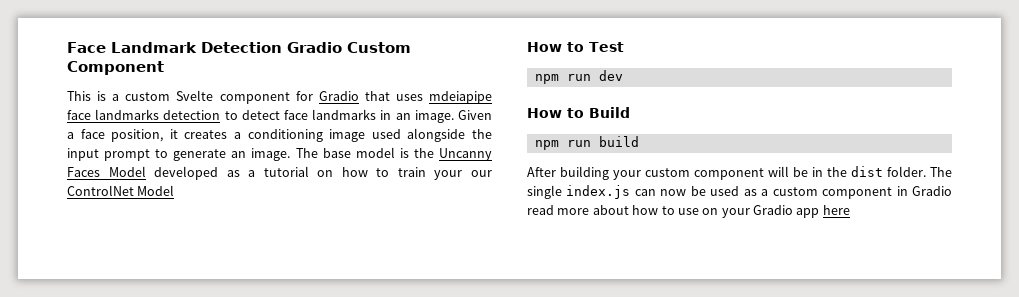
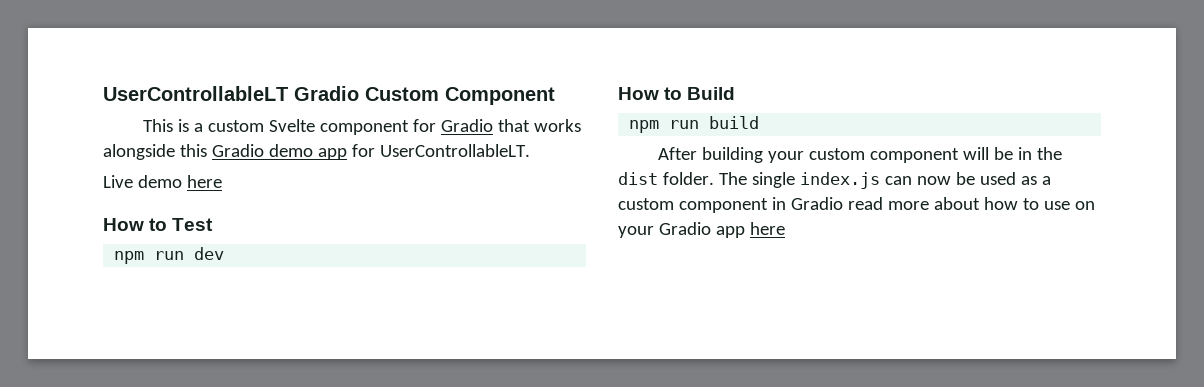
- Face Landmark Detection Gradio Custom Component
+ UserControllableLT Gradio Custom Component
- This is a custom Svelte component for Gradio that uses mdeiapipe face landmarks detection to detect face landmarks in an image. Given a face position, it creates a conditioning image used alongside the input prompt to generate an image. The base model is the Uncanny Faces Model developed as a tutorial on how to train your our ControlNet Model
+ This is a custom Svelte component for Gradio that works alongside this Gradio demo app for UserControllableLT.
+ Live demo here

